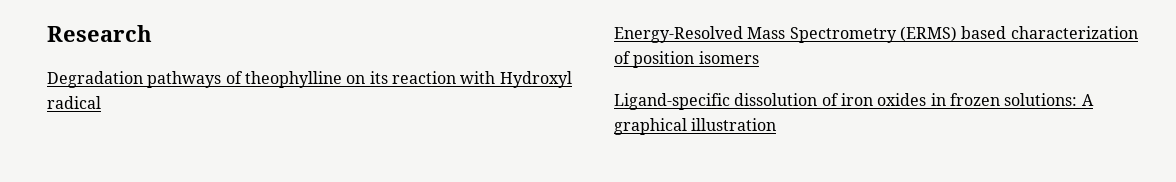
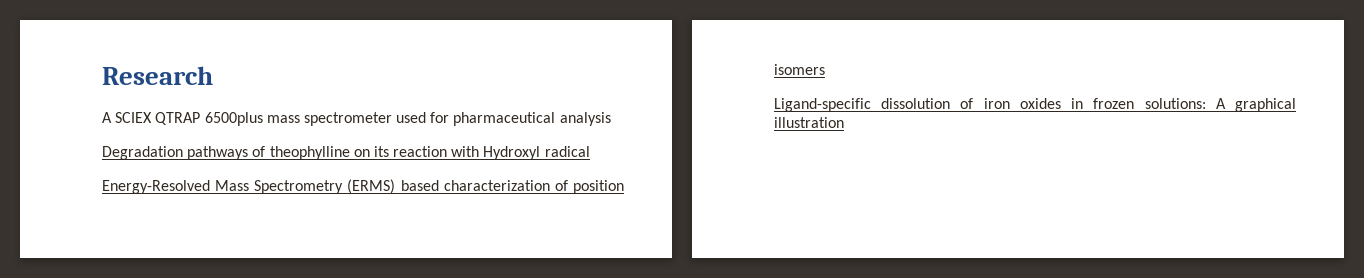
+ A SCIEX QTRAP 6500plus mass spectrometer used for pharmaceutical analysis

